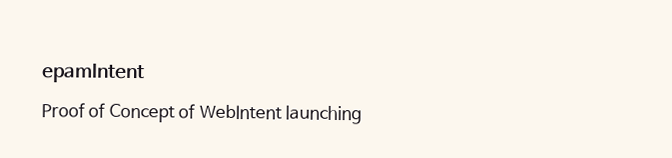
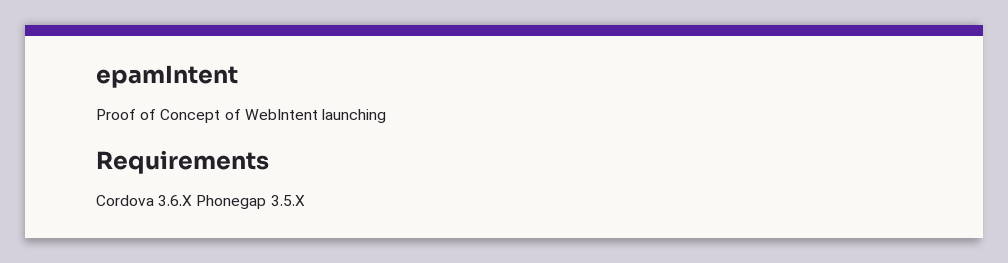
+ Requirements
+ Cordova 3.6.X Phonegap 3.5.X

